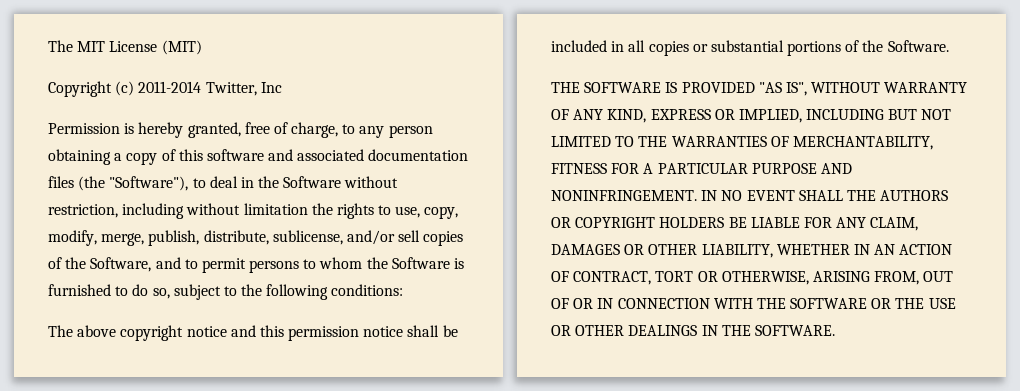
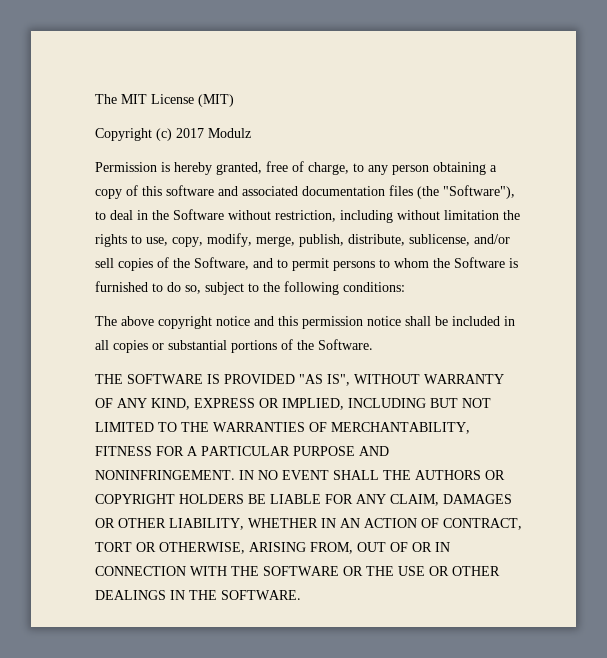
- Copyright (c) 2011-2014 Twitter, Inc
+ Copyright (c) 2017 Modulz

